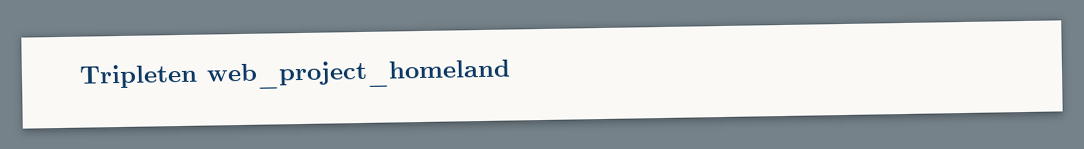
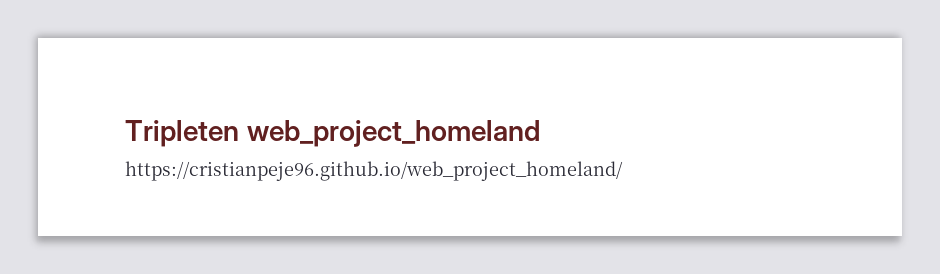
+ https://cristianpeje96.github.io/web_project_homeland/

